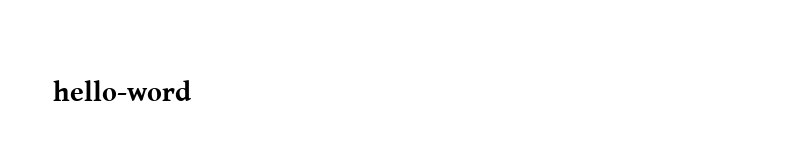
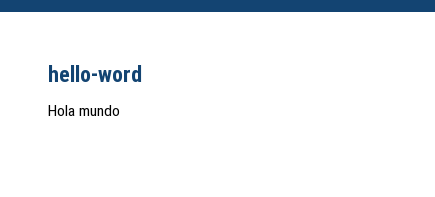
+ Hola mundo

